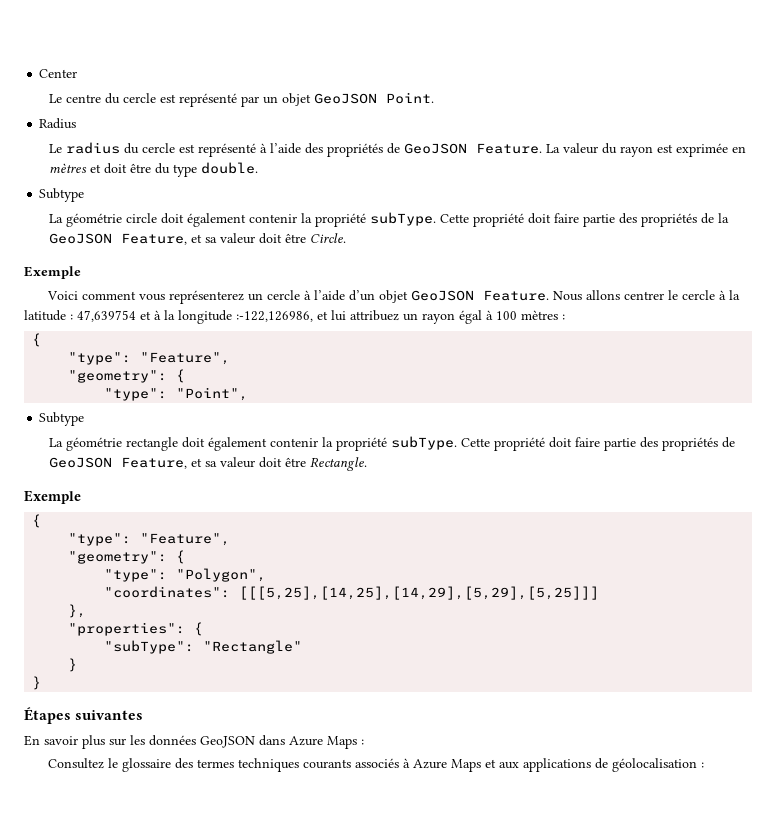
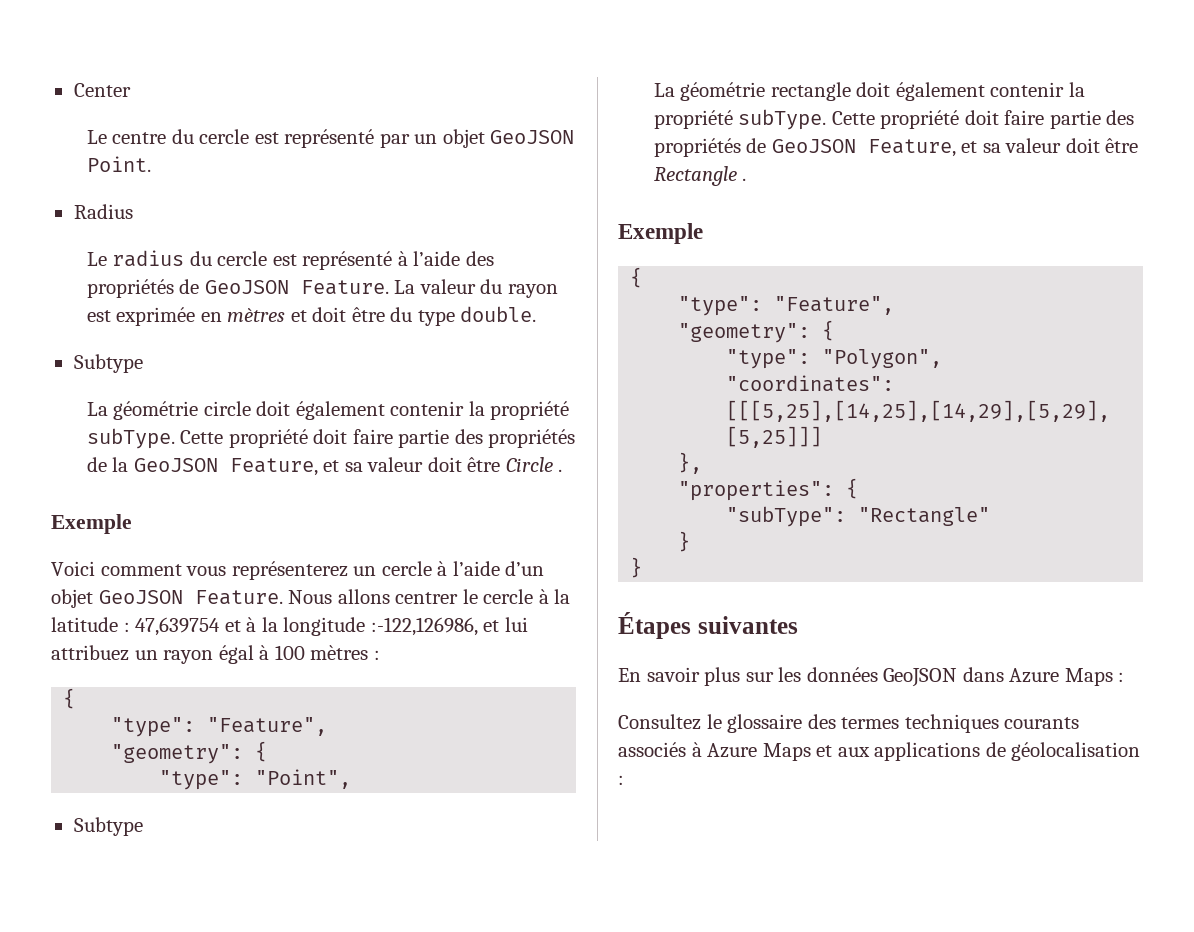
- Cette propriété doit faire partie des propriétés de la GeoJSON Feature, et sa valeur doit être Circle.
+ Cette propriété doit faire partie des propriétés de la GeoJSON Feature, et sa valeur doit être Circle .
- Cette propriété doit faire partie des propriétés de GeoJSON Feature, et sa valeur doit être Rectangle.
+ Cette propriété doit faire partie des propriétés de GeoJSON Feature, et sa valeur doit être Rectangle .

